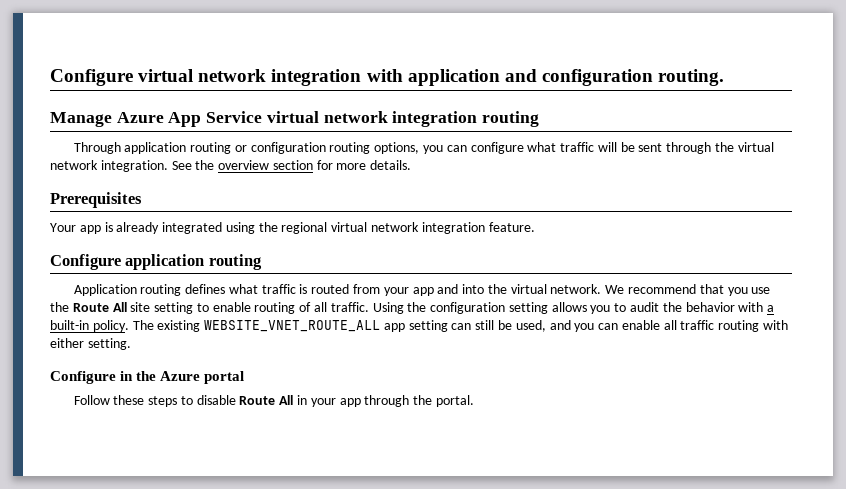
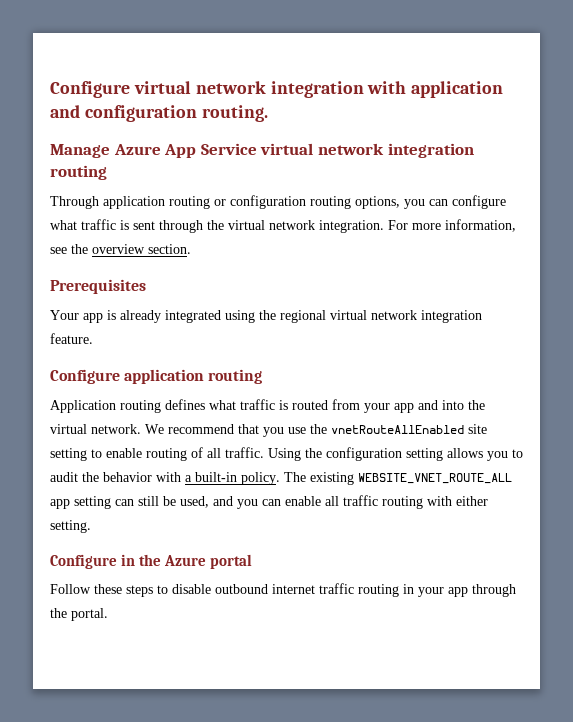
- Through application routing or configuration routing options, you can configure what traffic will be sent through the virtual network integration.
+ Through application routing or configuration routing options, you can configure what traffic is sent through the virtual network integration.
- See the overview section for more details.
+ For more information, see the overview section.
- We recommend that you use the Route All site setting to enable routing of all traffic.
+ We recommend that you use the vnetRouteAllEnabled site setting to enable routing of all traffic.
- Follow these steps to disable Route All in your app through the portal.
+ Follow these steps to disable outbound internet traffic routing in your app through the portal.

